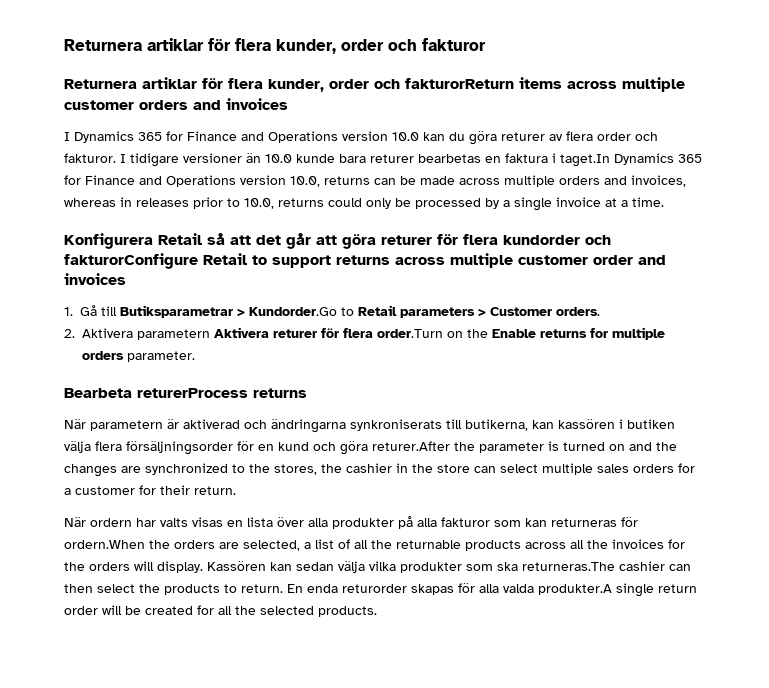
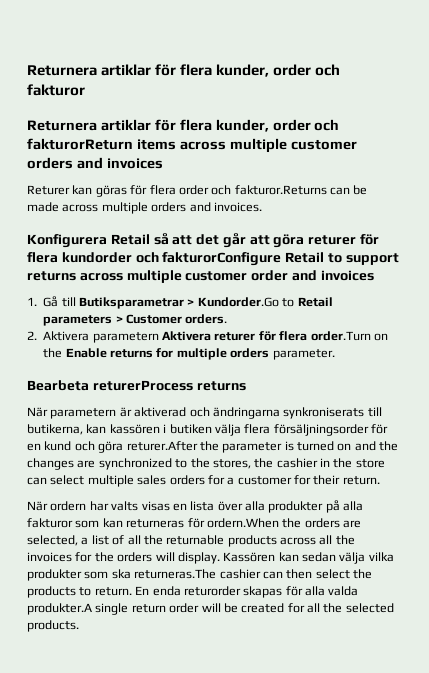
- I Dynamics 365 for Finance and Operations version 10.0 kan du göra returer av flera order och fakturor. I tidigare versioner än 10.0 kunde bara returer bearbetas en faktura i taget.In Dynamics 365 for Finance and Operations version 10.0, returns can be made across multiple orders and invoices, whereas in releases prior to 10.0, returns could only be processed by a single invoice at a time.
+ Returer kan göras för flera order och fakturor.Returns can be made across multiple orders and invoices.

